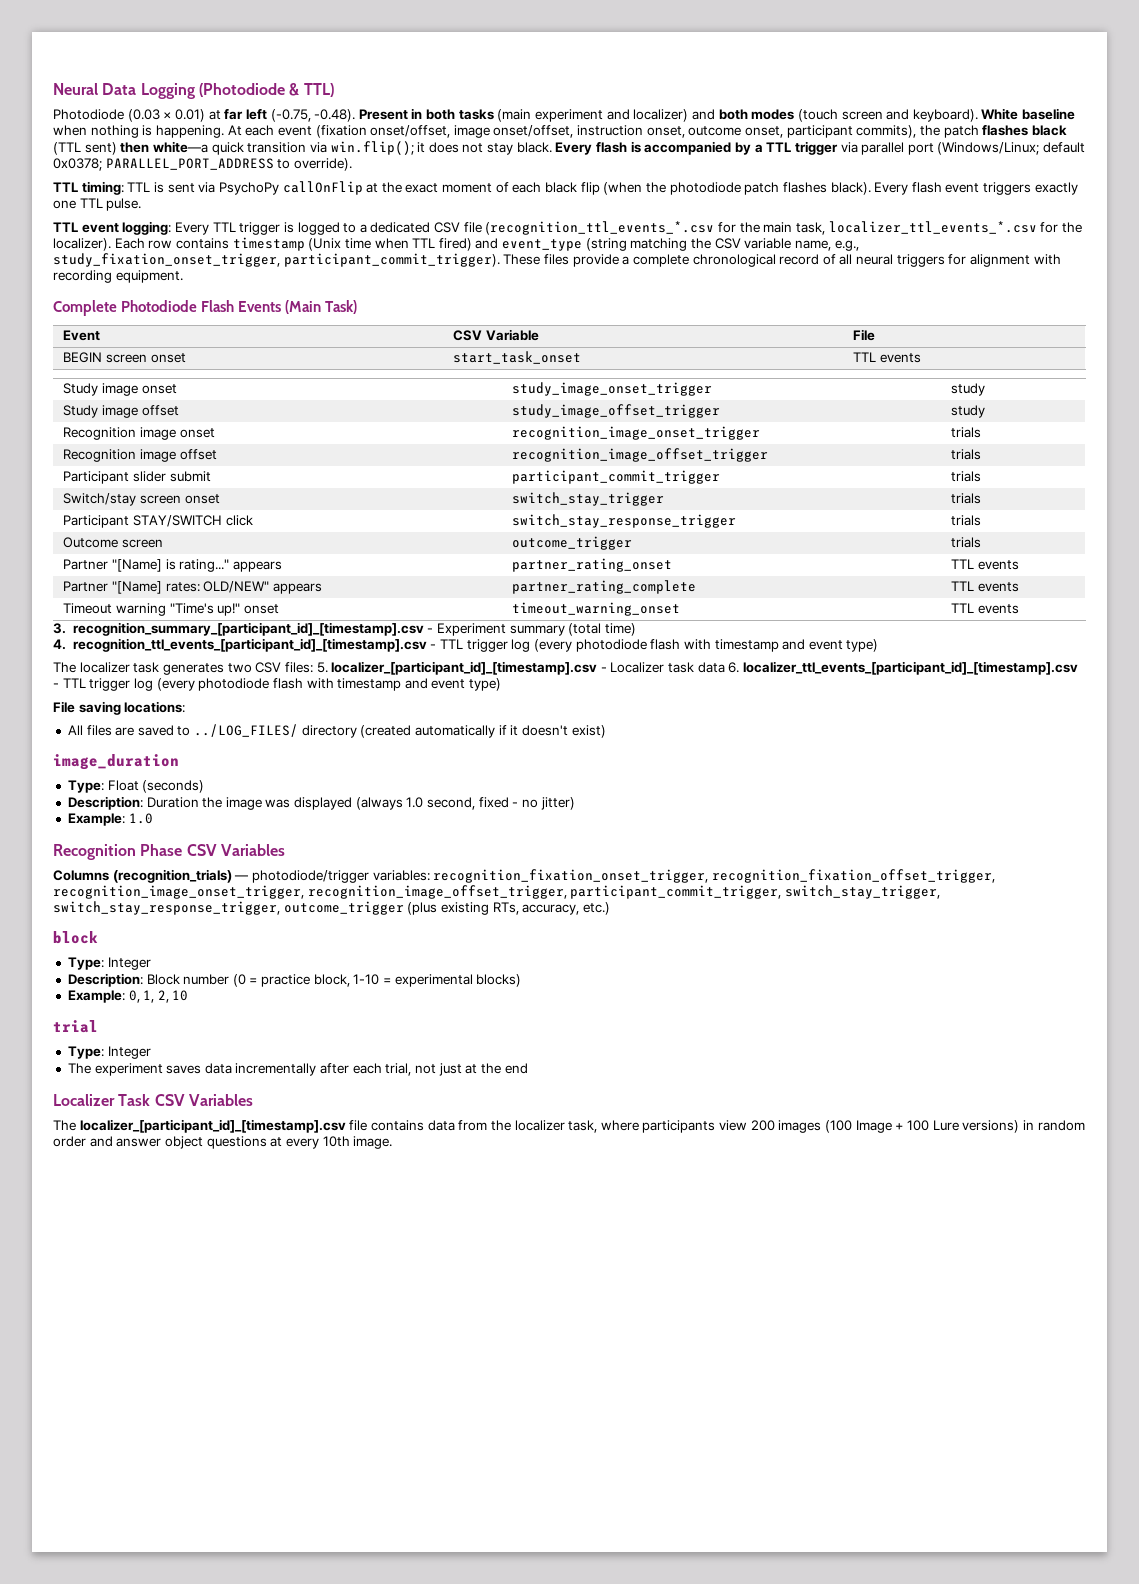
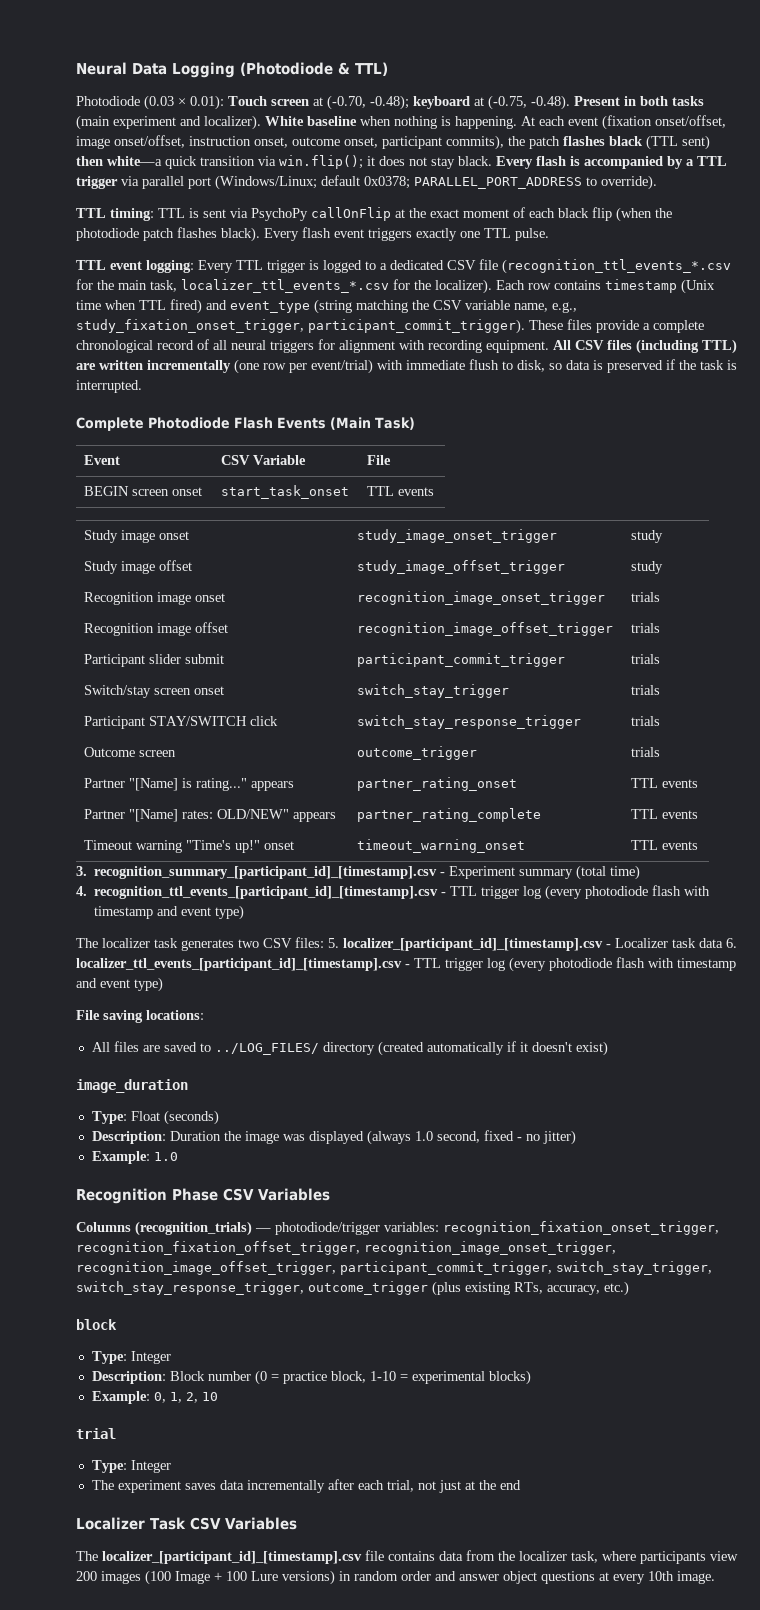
- Photodiode (0.03 × 0.01) at far left (-0.75, -0.48). Present in both tasks (main experiment and localizer) and both modes (touch screen and keyboard).
+ Photodiode (0.03 × 0.01): Touch screen at (-0.70, -0.48); keyboard at (-0.75, -0.48). Present in both tasks (main experiment and localizer).
+ All CSV files (including TTL) are written incrementally (one row per event/trial) with immediate flush to disk, so data is preserved if the task is interrupted.

